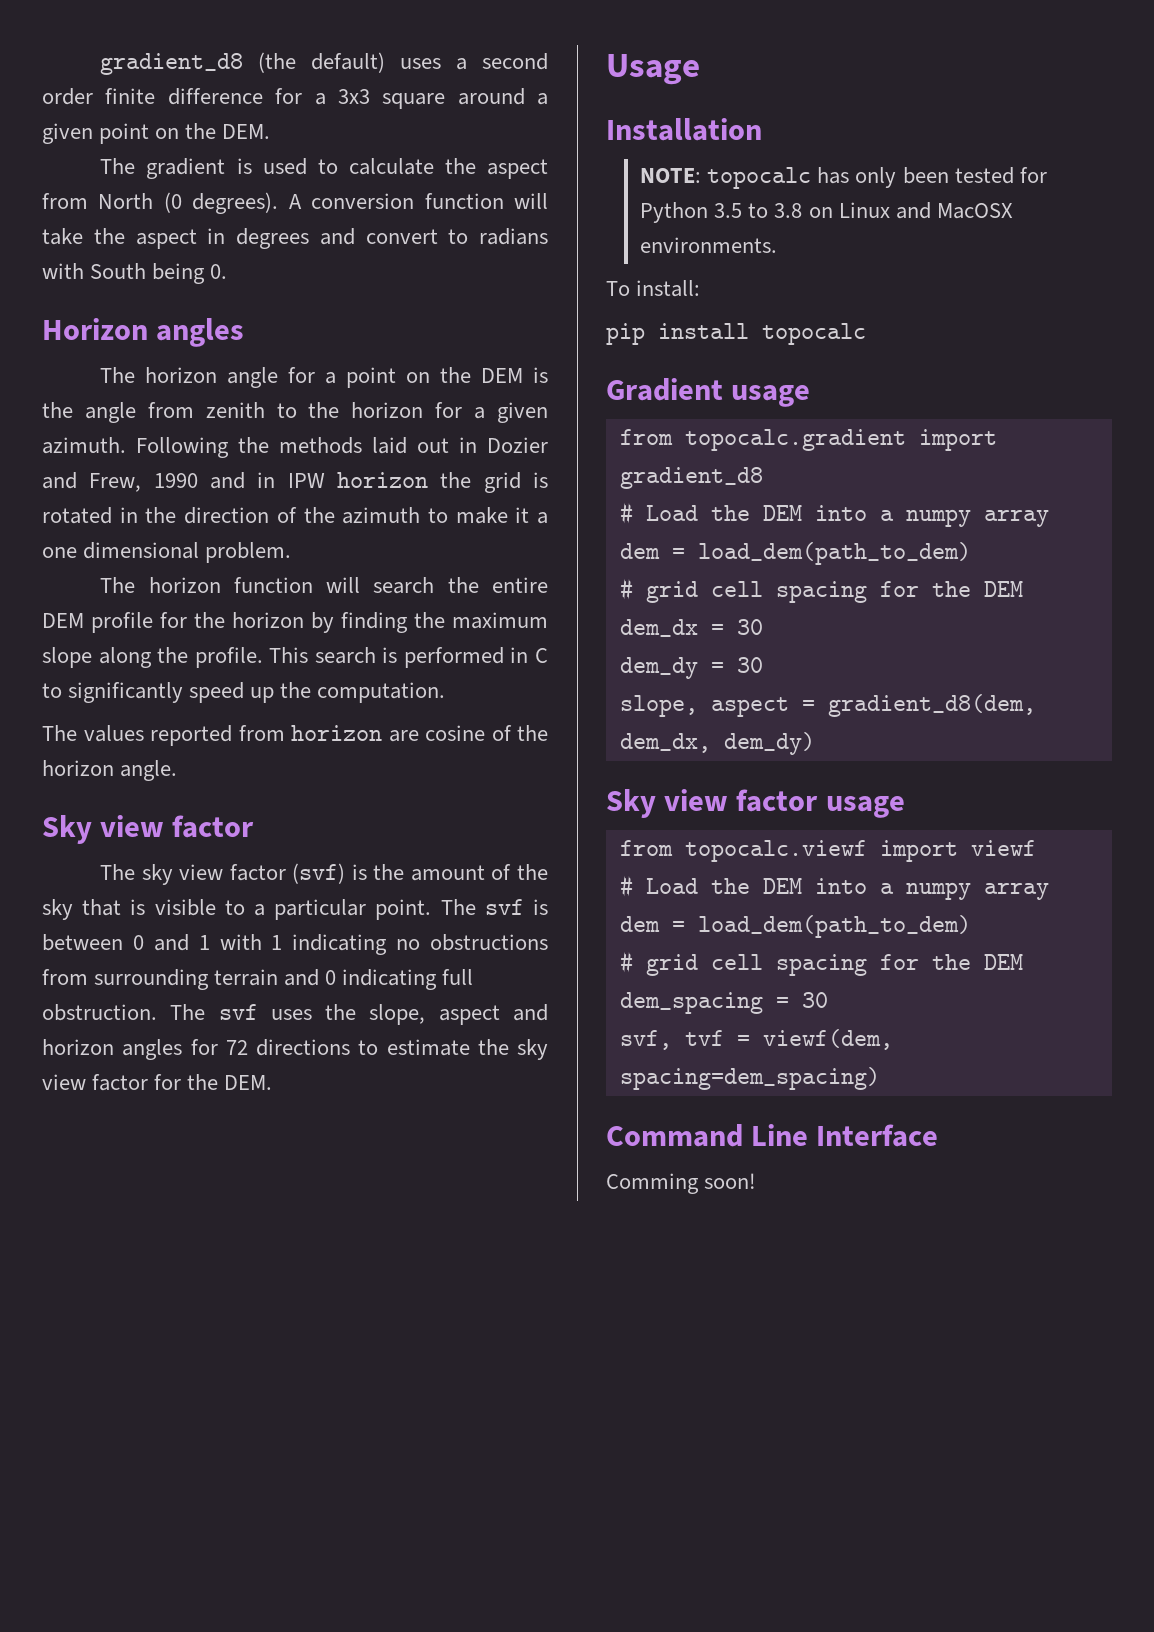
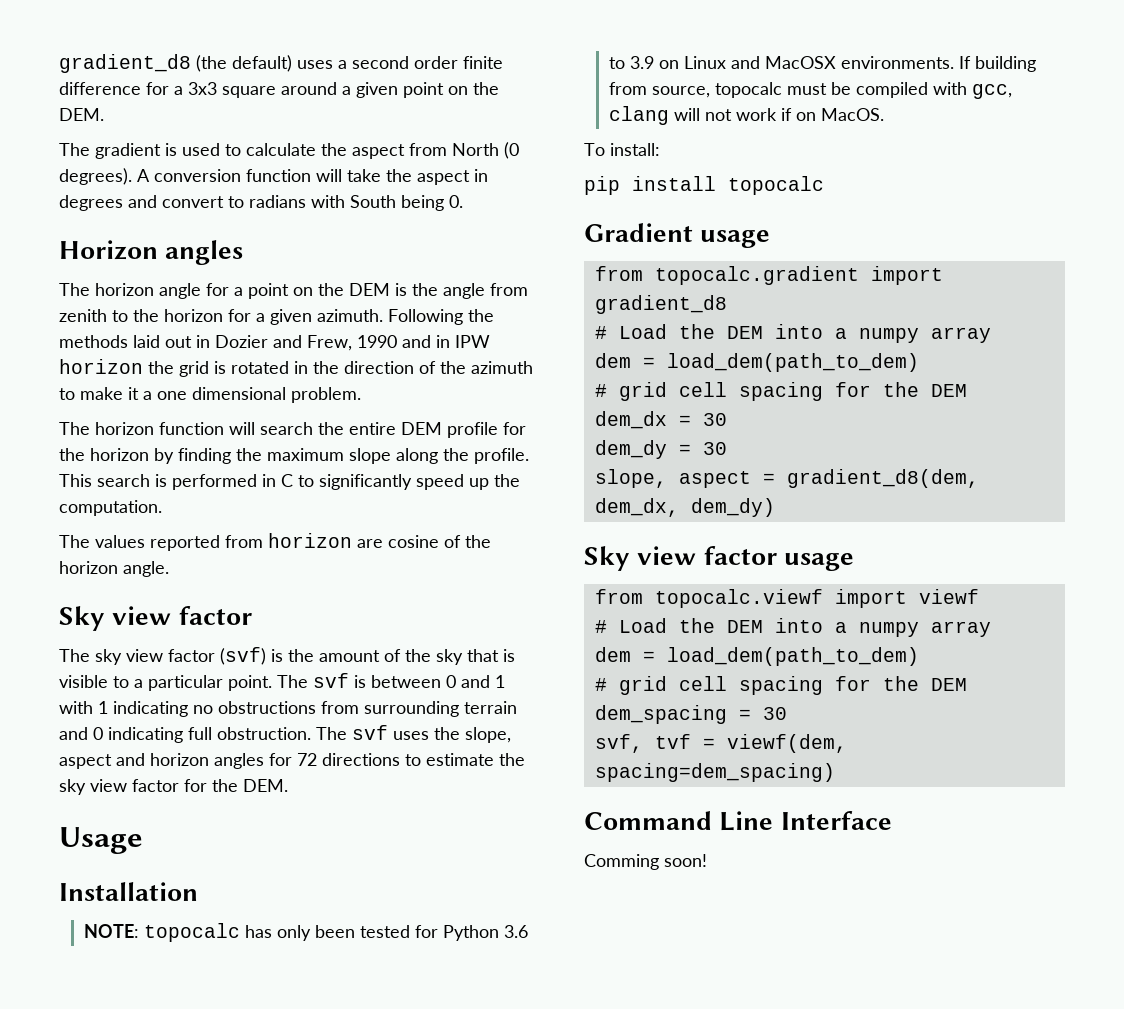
- NOTE: topocalc has only been tested for Python 3.5 to 3.8 on Linux and MacOSX environments.
+ NOTE: topocalc has only been tested for Python 3.6 to 3.9 on Linux and MacOSX environments. If building from source, topocalc must be compiled with gcc, clang will not work if on MacOS.

